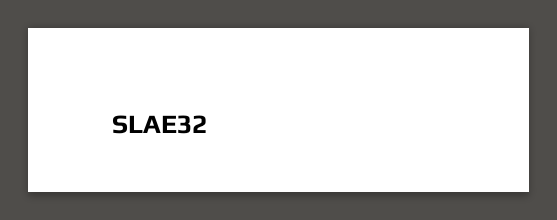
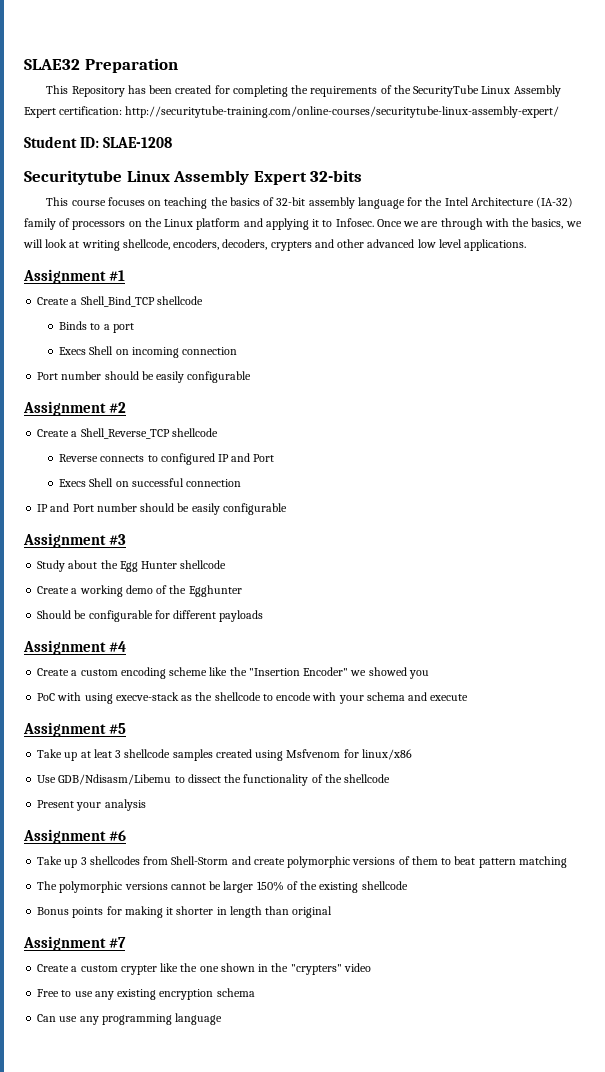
- SLAE32
+ SLAE32 Preparation
+ This Repository has been created for completing the requirements of the SecurityTube Linux Assembly Expert certification: http://securitytube-training.com/online-courses/securitytube-linux-assembly-expert/
+ Student ID: SLAE-1208
+ Securitytube Linux Assembly Expert 32-bits
+ This course focuses on teaching the basics of 32-bit assembly language for the Intel Architecture (IA-32) family of processors on the Linux platform and applying it to Infosec. Once we are through with the basics, we will look at writing shellcode, encoders, decoders, crypters and other advanced low level applications.
+ Assignment #1
+ Create a Shell_Bind_TCP shellcode
+ Binds to a port
+ Execs Shell on incoming connection
+ Port number should be easily configurable
+ Assignment #2
+ Create a Shell_Reverse_TCP shellcode
+ Reverse connects to configured IP and Port
+ Execs Shell on successful connection
+ IP and Port number should be easily configurable
+ Assignment #3
+ Study about the Egg Hunter shellcode
+ Create a working demo of the Egghunter
+ Should be configurable for different payloads
+ Assignment #4
+ Create a custom encoding scheme like the "Insertion Encoder" we showed you
+ PoC with using execve-stack as the shellcode to encode with your schema and execute
+ Assignment #5
+ Take up at leat 3 shellcode samples created using Msfvenom for linux/x86
+ Use GDB/Ndisasm/Libemu to dissect the functionality of the shellcode
+ Present your analysis
+ Assignment #6
+ Take up 3 shellcodes from Shell-Storm and create polymorphic versions of them to beat pattern matching
+ The polymorphic versions cannot be larger 150% of the existing shellcode
+ Bonus points for making it shorter in length than original
+ Assignment #7
+ Create a custom crypter like the one shown in the "crypters" video
+ Free to use any existing encryption schema
+ Can use any programming language

